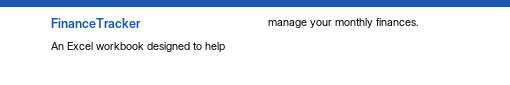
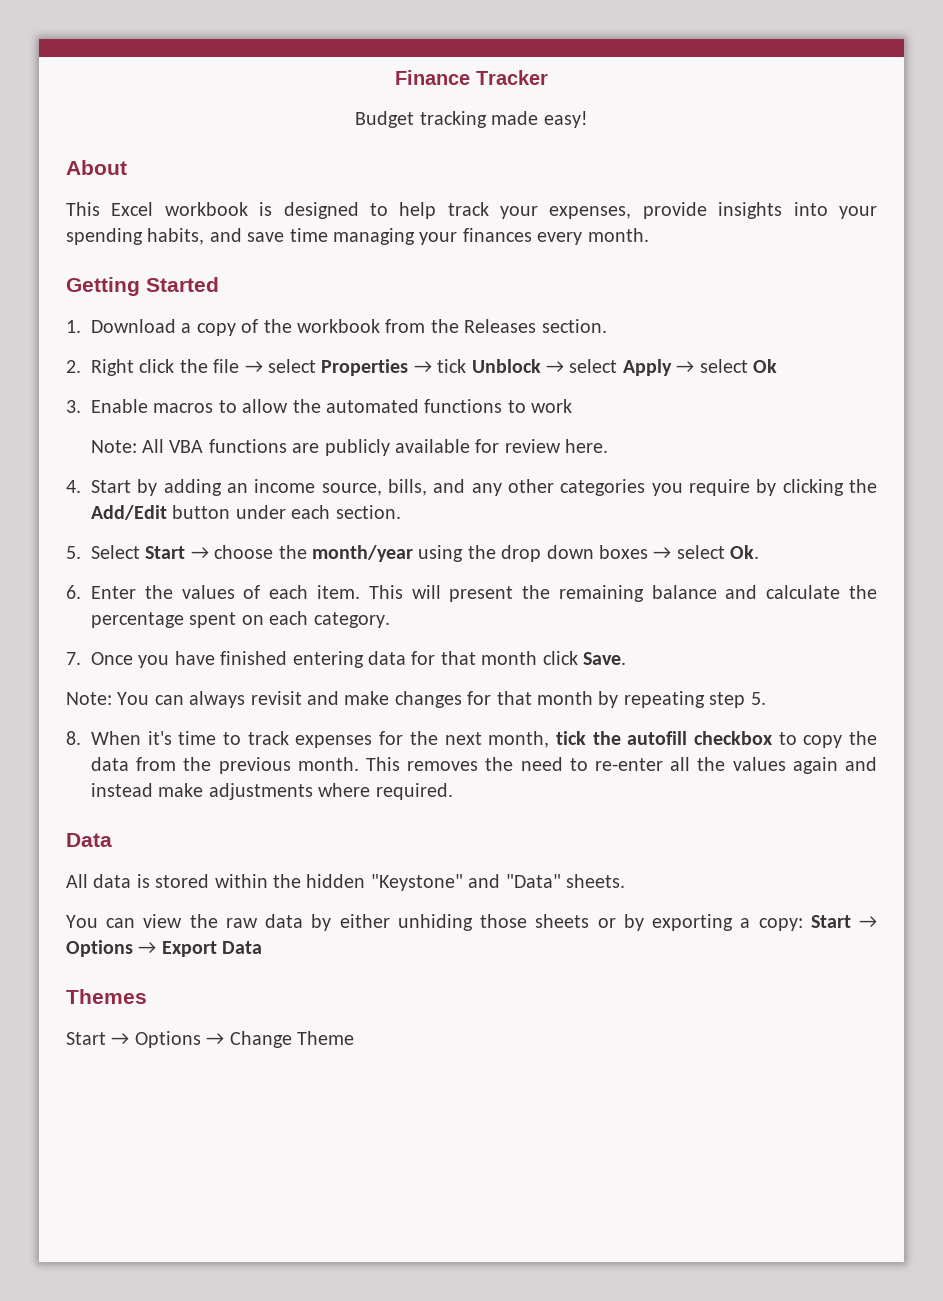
- FinanceTracker
- An Excel workbook designed to help manage your monthly finances.
+ Finance Tracker
+ Budget tracking made easy!
+ About
+ This Excel workbook is designed to help track your expenses, provide insights into your spending habits, and save time managing your finances every month.
+ Getting Started
+ 1. Download a copy of the workbook from the Releases section.
+ 2. Right click the file → select Properties → tick Unblock → select Apply → select Ok
+ 3. Enable macros to allow the automated functions to work
+ Note: All VBA functions are publicly available for review here.
+ 4. Start by adding an income source, bills, and any other categories you require by clicking the Add/Edit button under each section.
+ 5. Select Start → choose the month/year using the drop down boxes → select Ok.
+ 6. Enter the values of each item. This will present the remaining balance and calculate the percentage spent on each category.
+ 7. Once you have finished entering data for that month click Save.
+ Note: You can always revisit and make changes for that month by repeating step 5.
+ 8. When it's time to track expenses for the next month, tick the autofill checkbox to copy the data from the previous month. This removes the need to re-enter all the values again and instead make adjustments where required.
+ Data
+ All data is stored within the hidden "Keystone" and "Data" sheets.
+ You can view the raw data by either unhiding those sheets or by exporting a copy: Start → Options → Export Data
+ Themes
+ Start → Options → Change Theme

